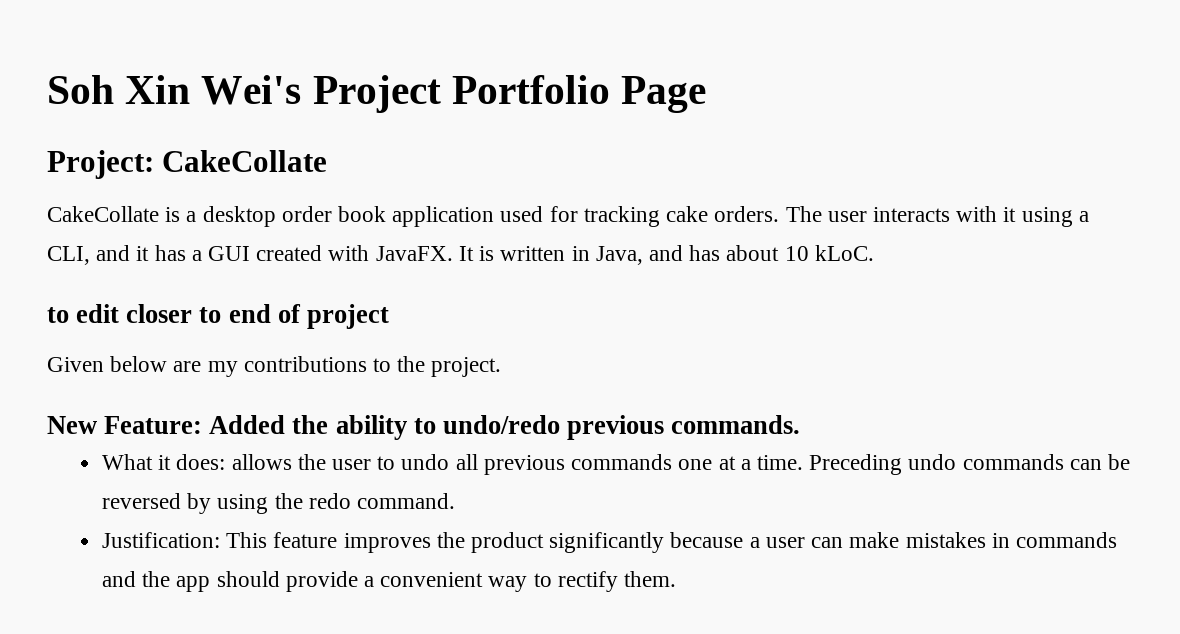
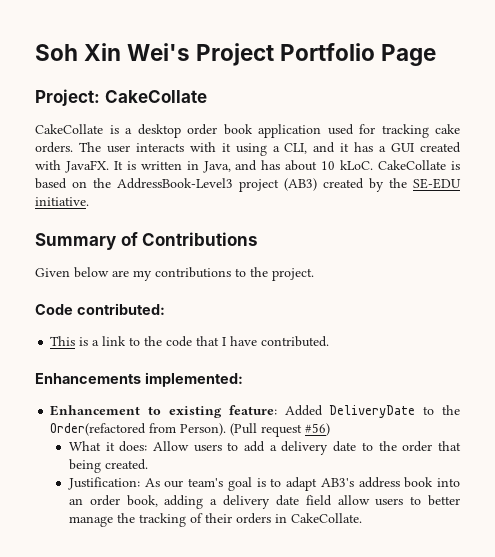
- It is written in Java, and has about 10 kLoC.
- to edit closer to end of project
+ It is written in Java, and has about 10 kLoC. CakeCollate is based on the AddressBook-Level3 project (AB3) created by the SE-EDU initiative.
+ Summary of Contributions
- New Feature: Added the ability to undo/redo previous commands.
- What it does: allows the user to undo all previous commands one at a time. Preceding undo commands can be reversed by using the redo command.
- Justification: This feature improves the product significantly because a user can make mistakes in commands and the app should provide a convenient way to rectify them.
+ Code contributed:
+ This is a link to the code that I have contributed.
+ Enhancements implemented:
+ Enhancement to existing feature: Added DeliveryDate to the Order(refactored from Person). (Pull request #56)
+ What it does: Allow users to add a delivery date to the order that being created.
+ Justification: As our team's goal is to adapt AB3's address book into an order book, adding a delivery date field allow users to better manage the tracking of their orders in CakeCollate.

